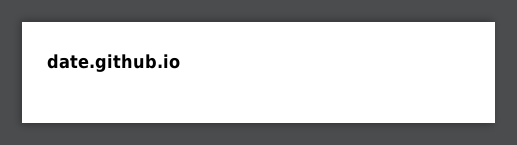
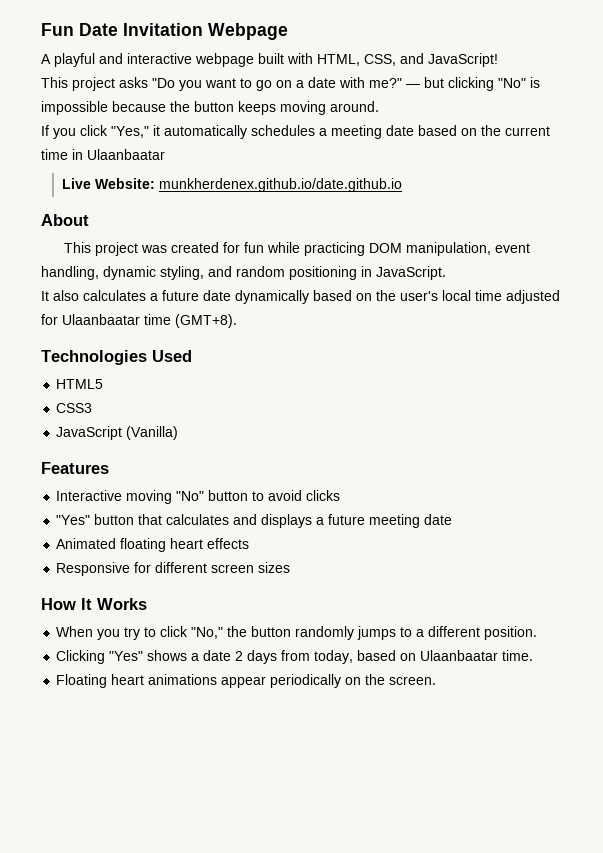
- date.github.io
+ Fun Date Invitation Webpage
+ A playful and interactive webpage built with HTML, CSS, and JavaScript!
+ This project asks "Do you want to go on a date with me?" — but clicking "No" is impossible because the button keeps moving around.
+ If you click "Yes," it automatically schedules a meeting date based on the current time in Ulaanbaatar
+ Live Website: munkherdenex.github.io/date.github.io
+ About
+ This project was created for fun while practicing DOM manipulation, event handling, dynamic styling, and random positioning in JavaScript.
+ It also calculates a future date dynamically based on the user's local time adjusted for Ulaanbaatar time (GMT+8).
+ Technologies Used
+ HTML5
+ CSS3
+ JavaScript (Vanilla)
+ Features
+ Interactive moving "No" button to avoid clicks
+ "Yes" button that calculates and displays a future meeting date
+ Animated floating heart effects
+ Responsive for different screen sizes
+ How It Works
+ When you try to click "No," the button randomly jumps to a different position.
+ Clicking "Yes" shows a date 2 days from today, based on Ulaanbaatar time.
+ Floating heart animations appear periodically on the screen.

